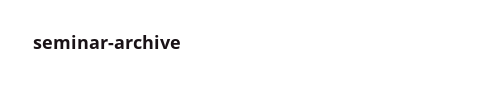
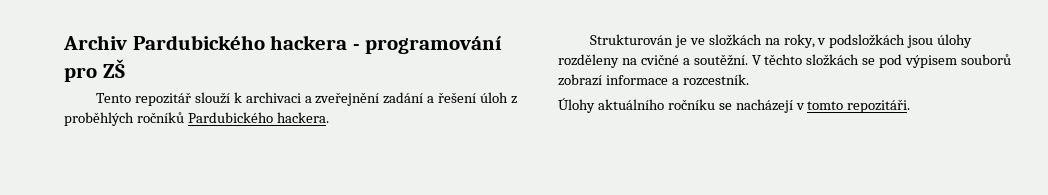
- seminar-archive
+ Archiv Pardubického hackera - programování pro ZŠ
+ Tento repozitář slouží k archivaci a zveřejnění zadání a řešení úloh z proběhlých ročníků Pardubického hackera.
+ Strukturován je ve složkách na roky, v podsložkách jsou úlohy rozděleny na cvičné a soutěžní. V těchto složkách se pod výpisem souborů zobrazí informace a rozcestník.
+ Úlohy aktuálního ročníku se nacházejí v tomto repozitáři.

